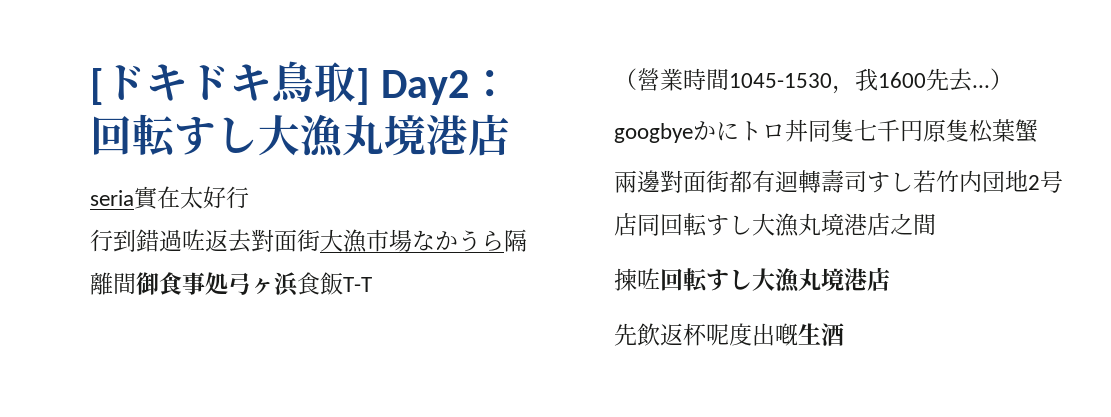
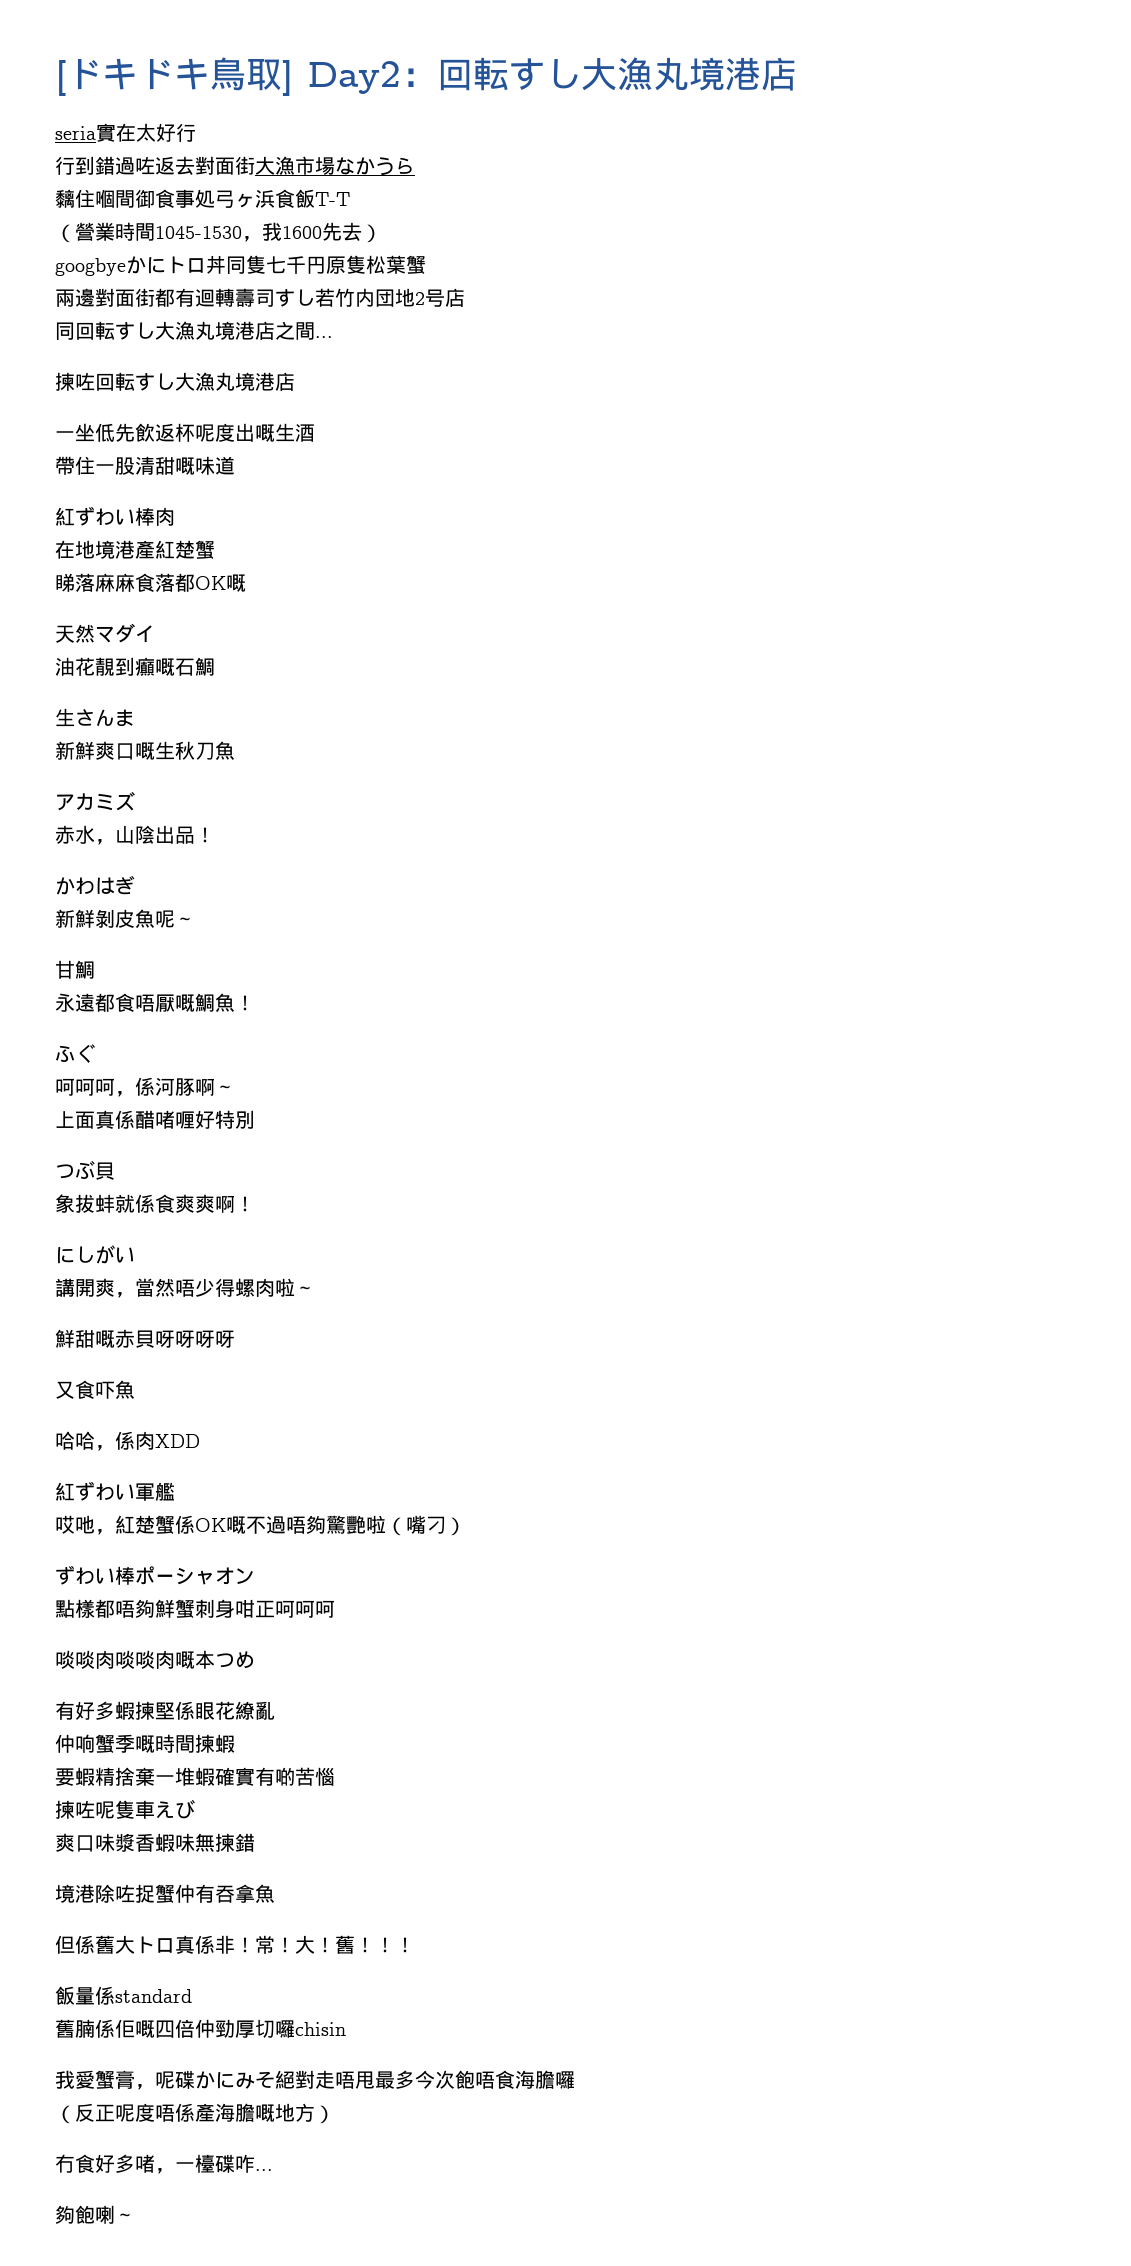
- 行到錯過咗返去對面街大漁市場なかうら隔離間御食事処弓ヶ浜食飯T-T
+ 行到錯過咗返去對面街大漁市場なかうら
+ 黐住嗰間御食事処弓ヶ浜食飯T-T
- （營業時間1045-1530，我1600先去...）
+ （營業時間1045-1530，我1600先去）
- 兩邊對面街都有迴轉壽司すし若竹内団地2号店同回転すし大漁丸境港店之間
+ 兩邊對面街都有迴轉壽司すし若竹内団地2号店
+ 同回転すし大漁丸境港店之間...
- 先飲返杯呢度出嘅生酒
+ 一坐低先飲返杯呢度出嘅生酒
+ 帶住一股清甜嘅味道
+ 紅ずわい棒肉
+ 在地境港產紅楚蟹
+ 睇落麻麻食落都OK嘅
+ 天然マダイ
+ 油花靚到癲嘅石鯛
+ 生さんま
+ 新鮮爽口嘅生秋刀魚
+ アカミズ
+ 赤水，山陰出品！
+ かわはぎ
+ 新鮮剝皮魚呢～
+ 甘鯛
+ 永遠都食唔厭嘅鯛魚！
+ ふぐ
+ 呵呵呵，係河豚啊～
+ 上面真係醋啫喱好特別
+ つぶ貝
+ 象拔蚌就係食爽爽啊！
+ にしがい
+ 講開爽，當然唔少得螺肉啦～
+ 鮮甜嘅赤貝呀呀呀呀
+ 又食吓魚
+ 哈哈，係肉XDD
+ 紅ずわい軍艦
+ 哎吔，紅楚蟹係OK嘅不過唔夠驚艷啦（嘴刁）
+ ずわい棒ポーシャオン
+ 點樣都唔夠鮮蟹刺身咁正呵呵呵
+ 啖啖肉啖啖肉嘅本つめ
+ 有好多蝦揀堅係眼花繚亂
+ 仲响蟹季嘅時間揀蝦
+ 要蝦精捨棄一堆蝦確實有啲苦惱
+ 揀咗呢隻車えび
+ 爽口味漿香蝦味無揀錯
+ 境港除咗捉蟹仲有吞拿魚
+ 但係舊大トロ真係非！常！大！舊！！！
+ 飯量係standard
+ 舊腩係佢嘅四倍仲勁厚切囉chisin
+ 我愛蟹膏，呢碟かにみそ絕對走唔甩最多今次飽唔食海膽囉
+ （反正呢度唔係產海膽嘅地方）
+ 冇食好多啫，一檯碟咋...
+ 夠飽喇～

